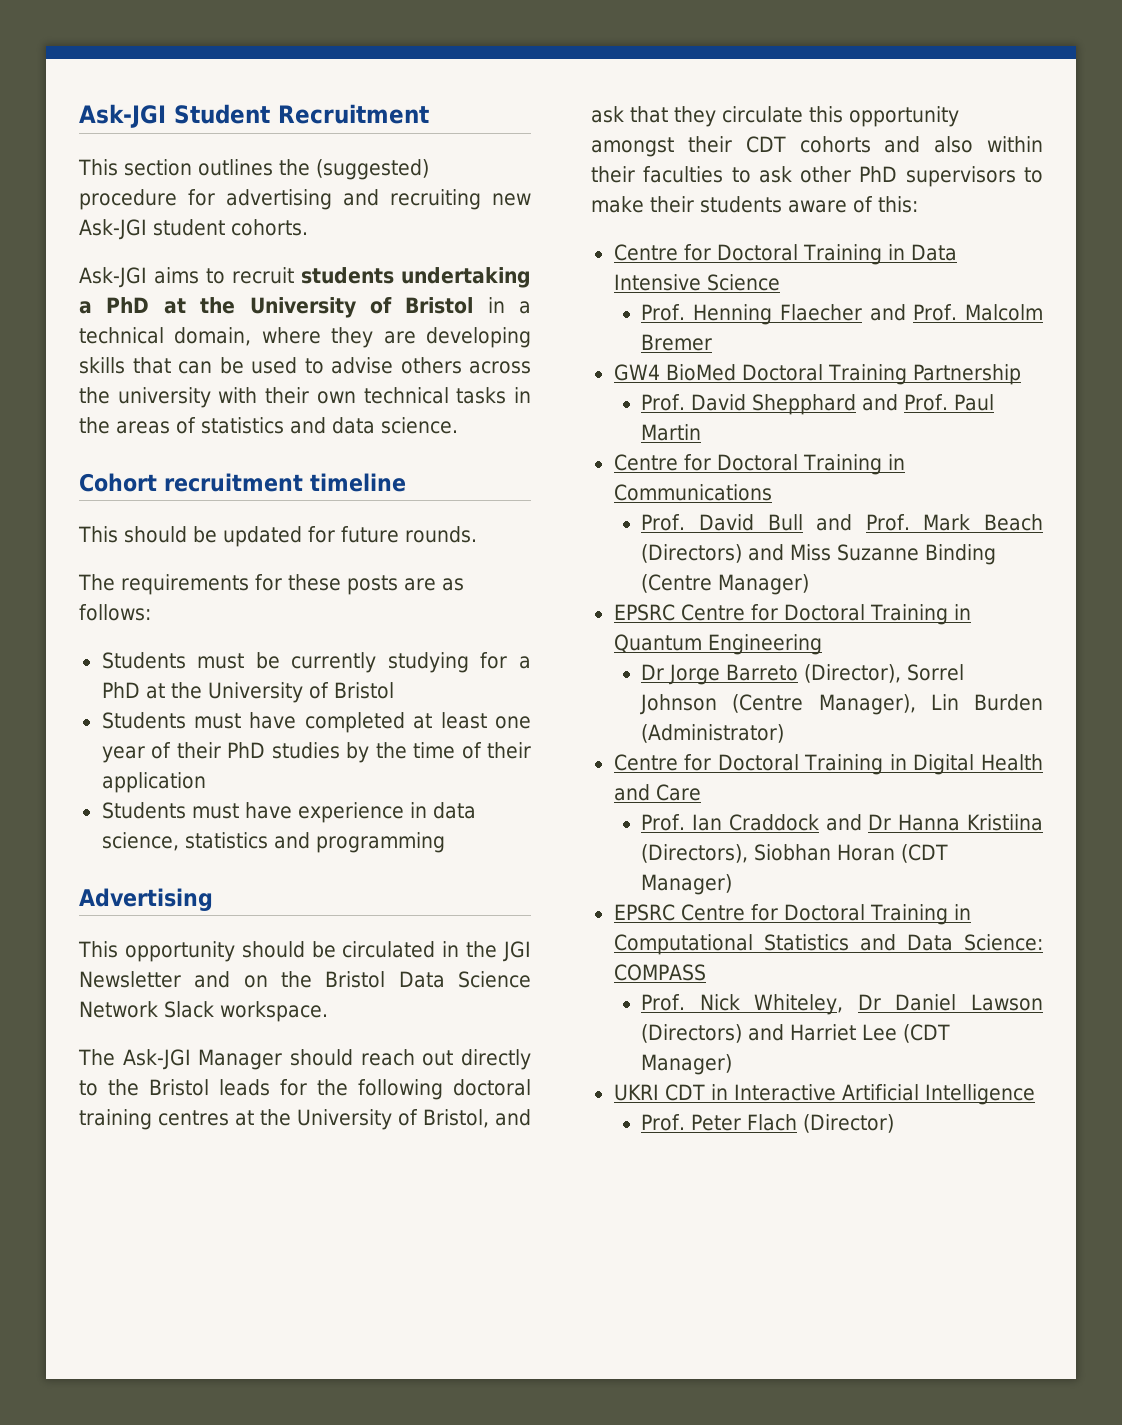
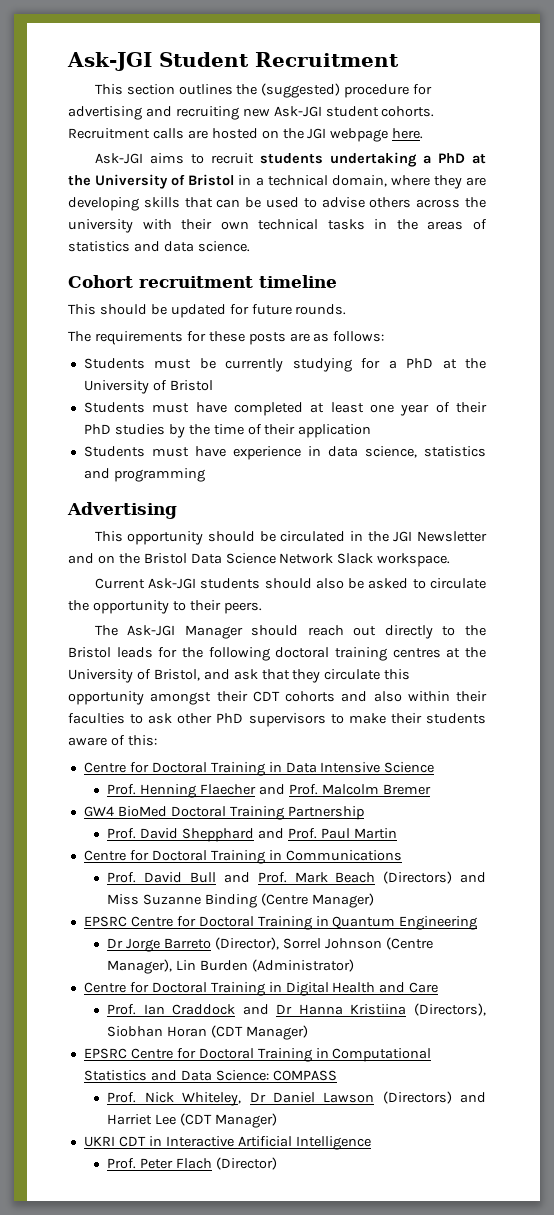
+ Recruitment calls are hosted on the JGI webpage here.
+ Current Ask-JGI students should also be asked to circulate the opportunity to their peers.

